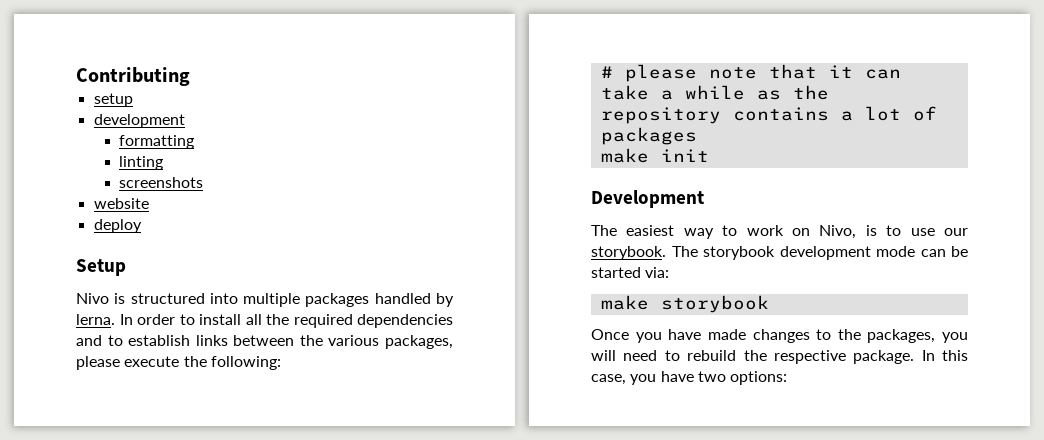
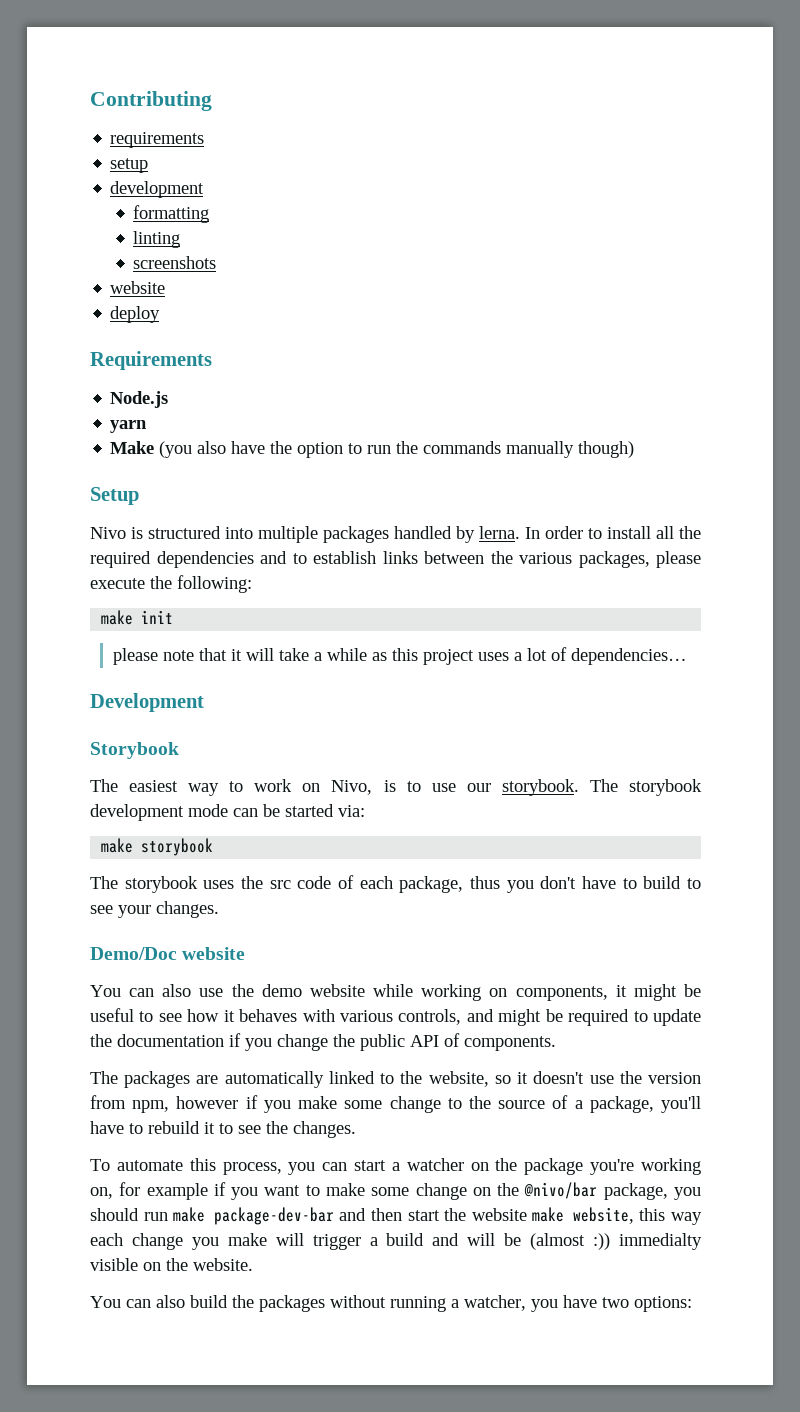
+ requirements
+ Requirements
+ Node.js
+ yarn
+ Make (you also have the option to run the commands manually though)
- # please note that it can take a while as the repository contains a lot of packages
  make init
+ please note that it will take a while as this project uses a lot of dependencies…
+ Storybook
- Once you have made changes to the packages, you will need to rebuild the respective package. In this case, you have two options:
+ The storybook uses the src code of each package, thus you don't have to build to see your changes.
+ Demo/Doc website
+ You can also use the demo website while working on components, it might be useful to see how it behaves with various controls, and might be required to update the documentation if you change the public API of components.
+ The packages are automatically linked to the website, so it doesn't use the version from npm, however if you make some change to the source of a package, you'll have to rebuild it to see the changes.
+ To automate this process, you can start a watcher on the package you're working on, for example if you want to make some change on the @nivo/bar package, you should run make package-dev-bar and then start the website make website, this way each change you make will trigger a build and will be (almost :)) immedialty visible on the website.
+ You can also build the packages without running a watcher, you have two options:

